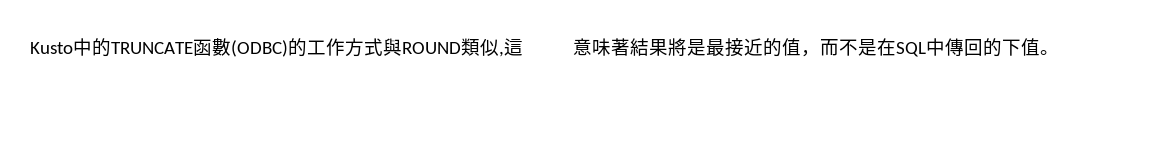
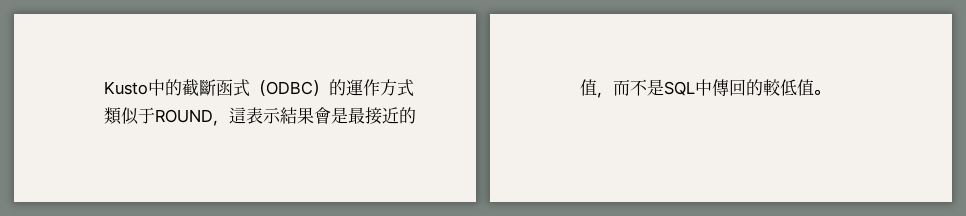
- Kusto中的TRUNCATE函數(ODBC)的工作方式與ROUND類似,這意味著結果將是最接近的值，而不是在SQL中傳回的下值。
+ Kusto中的截斷函式（ODBC）的運作方式類似于ROUND，這表示結果會是最接近的值，而不是SQL中傳回的較低值。

